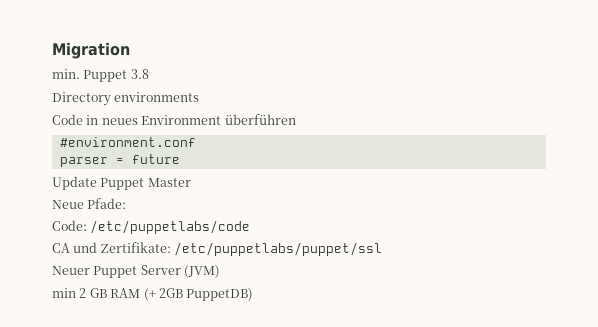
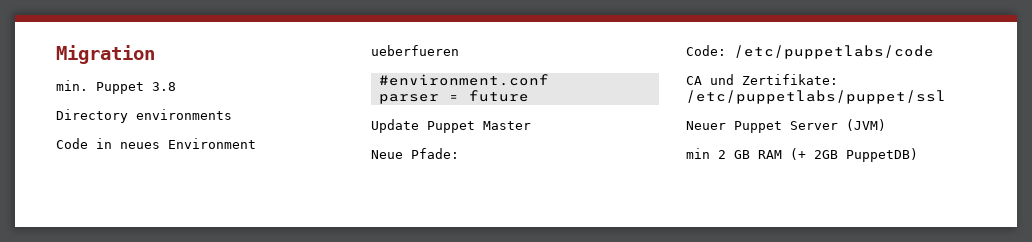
- Code in neues Environment überführen
+ Code in neues Environment ueberfueren

